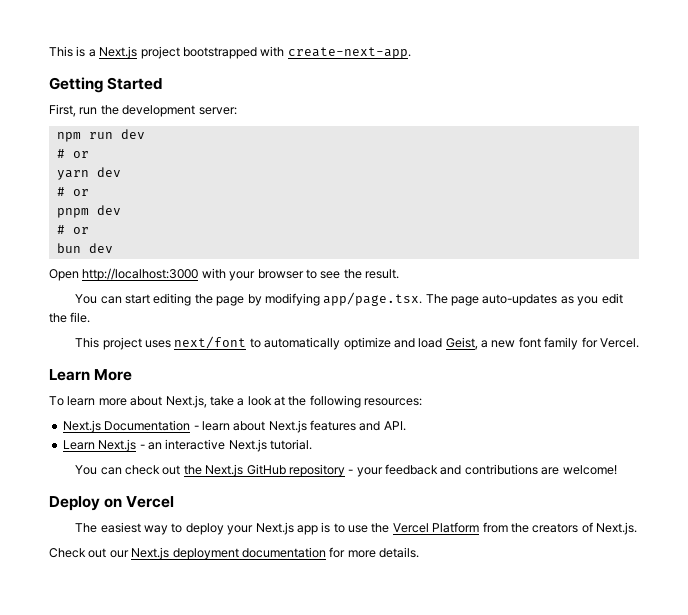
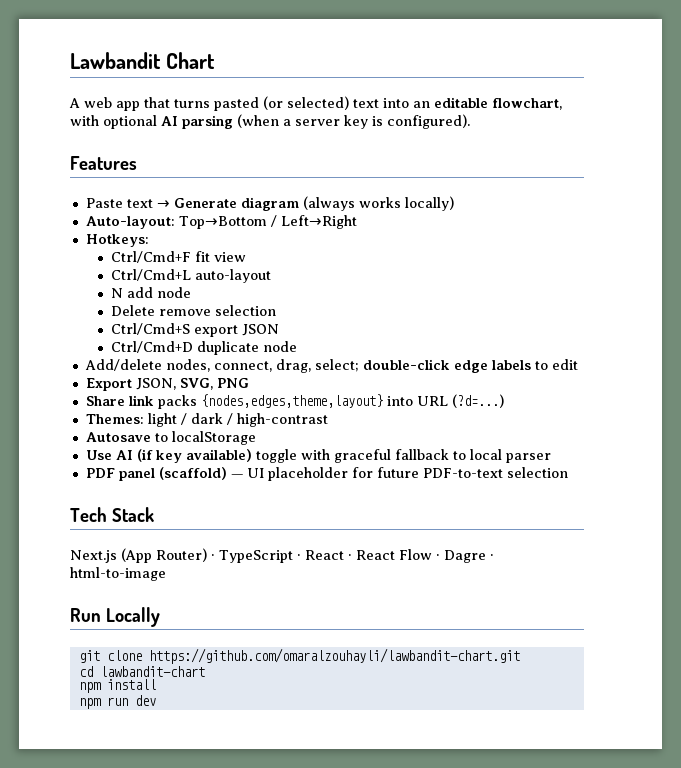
- This is a Next.js project bootstrapped with create-next-app.
- Getting Started
- First, run the development server:
+ Lawbandit Chart
+ A web app that turns pasted (or selected) text into an editable flowchart, with optional AI parsing (when a server key is configured).
+ Features
+ Paste text → Generate diagram (always works locally)
+ Auto-layout: Top→Bottom / Left→Right
+ Hotkeys:
+ Ctrl/Cmd+F fit view
+ Ctrl/Cmd+L auto-layout
+ N add node
+ Delete remove selection
+ Ctrl/Cmd+S export JSON
+ Ctrl/Cmd+D duplicate node
+ Add/delete nodes, connect, drag, select; double-click edge labels to edit
+ Export JSON, SVG, PNG
+ Share link packs {nodes,edges,theme,layout} into URL (?d=...)
+ Themes: light / dark / high-contrast
+ Autosave to localStorage
+ Use AI (if key available) toggle with graceful fallback to local parser
+ PDF panel (scaffold) — UI placeholder for future PDF-to-text selection
+ Tech Stack
+ Next.js (App Router) · TypeScript · React · React Flow · Dagre · html-to-image
+ Run Locally
+ git clone https://github.com/omaralzouhayli/lawbandit-chart.git
+ cd lawbandit-chart
+ npm install
  npm run dev
- # or
- yarn dev
- # or
- pnpm dev
- # or
- bun dev
- Open http://localhost:3000 with your browser to see the result.
- You can start editing the page by modifying app/page.tsx. The page auto-updates as you edit the file.
- This project uses next/font to automatically optimize and load Geist, a new font family for Vercel.
- Learn More
- To learn more about Next.js, take a look at the following resources:
- Next.js Documentation - learn about Next.js features and API.
- Learn Next.js - an interactive Next.js tutorial.
- You can check out the Next.js GitHub repository - your feedback and contributions are welcome!
- Deploy on Vercel
- The easiest way to deploy your Next.js app is to use the Vercel Platform from the creators of Next.js.
- Check out our Next.js deployment documentation for more details.

